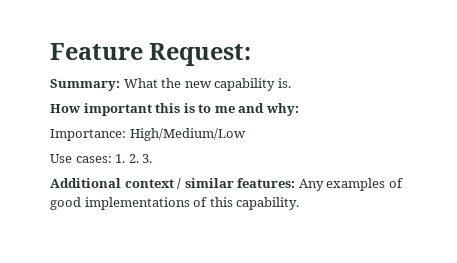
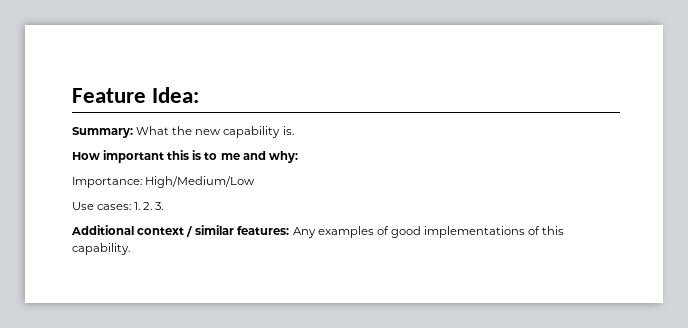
- Feature Request:
+ Feature Idea:

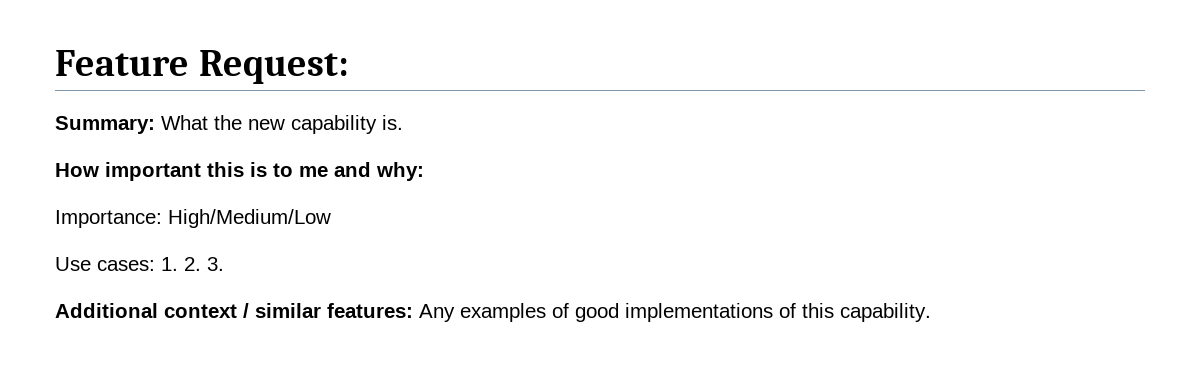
- Feature Idea:
+ Feature Request:

